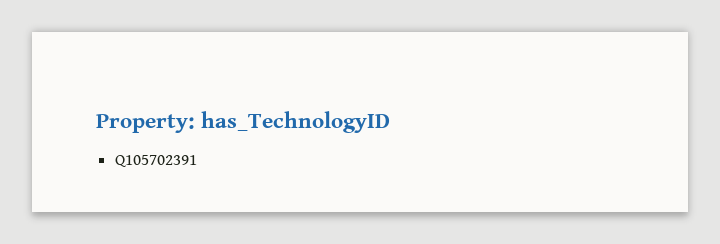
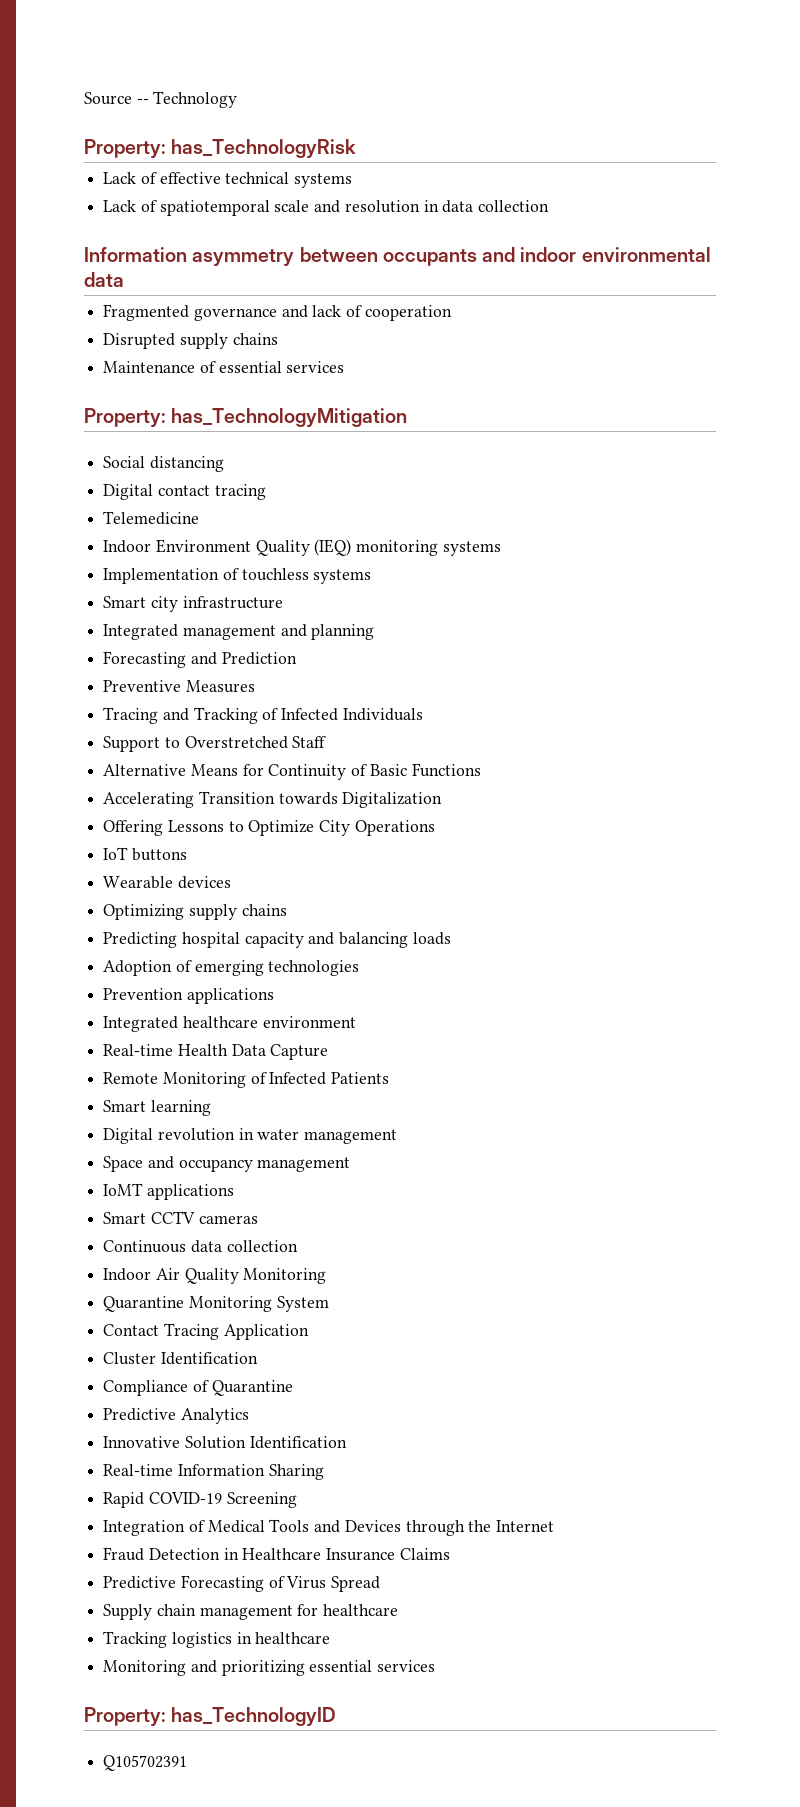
+ Source -- Technology
+ Property: has_TechnologyRisk
+ Lack of effective technical systems
+ Lack of spatiotemporal scale and resolution in data collection
+ Information asymmetry between occupants and indoor environmental data
+ Fragmented governance and lack of cooperation
+ Disrupted supply chains
+ Maintenance of essential services
+ Property: has_TechnologyMitigation
+ Social distancing
+ Digital contact tracing
+ Telemedicine
+ Indoor Environment Quality (IEQ) monitoring systems
+ Implementation of touchless systems
+ Smart city infrastructure
+ Integrated management and planning
+ Forecasting and Prediction
+ Preventive Measures
+ Tracing and Tracking of Infected Individuals
+ Support to Overstretched Staff
+ Alternative Means for Continuity of Basic Functions
+ Accelerating Transition towards Digitalization
+ Offering Lessons to Optimize City Operations
+ IoT buttons
+ Wearable devices
+ Optimizing supply chains
+ Predicting hospital capacity and balancing loads
+ Adoption of emerging technologies
+ Prevention applications
+ Integrated healthcare environment
+ Real-time Health Data Capture
+ Remote Monitoring of Infected Patients
+ Smart learning
+ Digital revolution in water management
+ Space and occupancy management
+ IoMT applications
+ Smart CCTV cameras
+ Continuous data collection
+ Indoor Air Quality Monitoring
+ Quarantine Monitoring System
+ Contact Tracing Application
+ Cluster Identification
+ Compliance of Quarantine
+ Predictive Analytics
+ Innovative Solution Identification
+ Real-time Information Sharing
+ Rapid COVID-19 Screening
+ Integration of Medical Tools and Devices through the Internet
+ Fraud Detection in Healthcare Insurance Claims
+ Predictive Forecasting of Virus Spread
+ Supply chain management for healthcare
+ Tracking logistics in healthcare
+ Monitoring and prioritizing essential services

